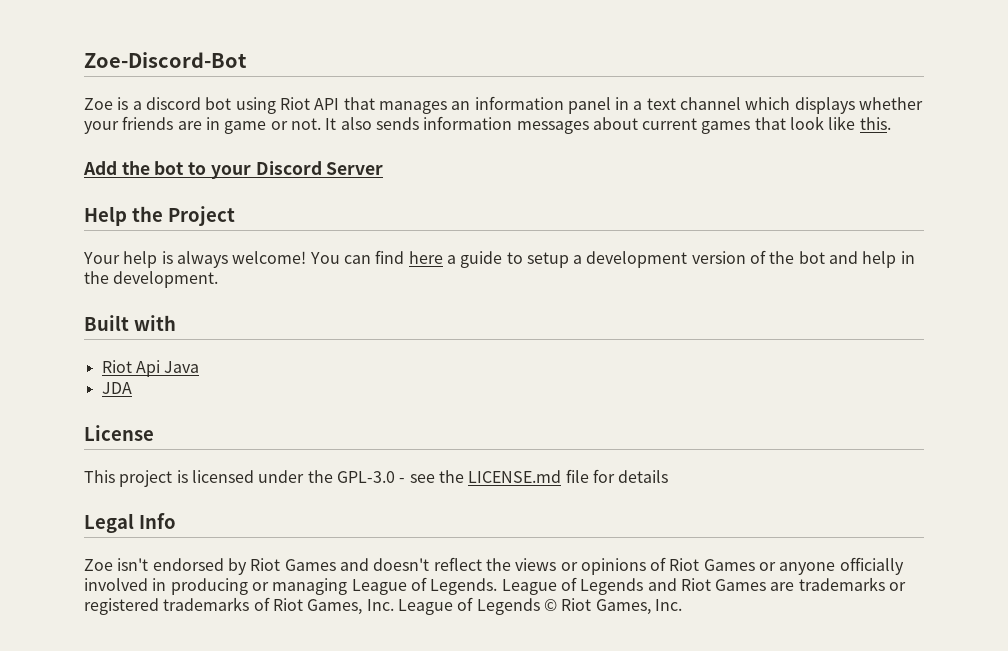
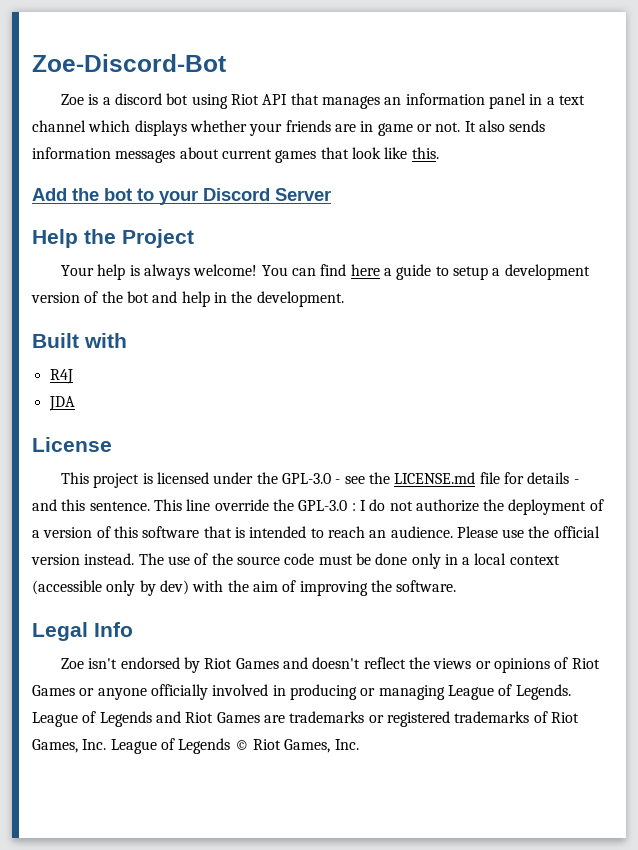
- Riot Api Java
+ R4J
- This project is licensed under the GPL-3.0 - see the LICENSE.md file for details
+ This project is licensed under the GPL-3.0 - see the LICENSE.md file for details - and this sentence. This line override the GPL-3.0 : I do not authorize the deployment of a version of this software that is intended to reach an audience. Please use the official version instead. The use of the source code must be done only in a local context (accessible only by dev) with the aim of improving the software.

